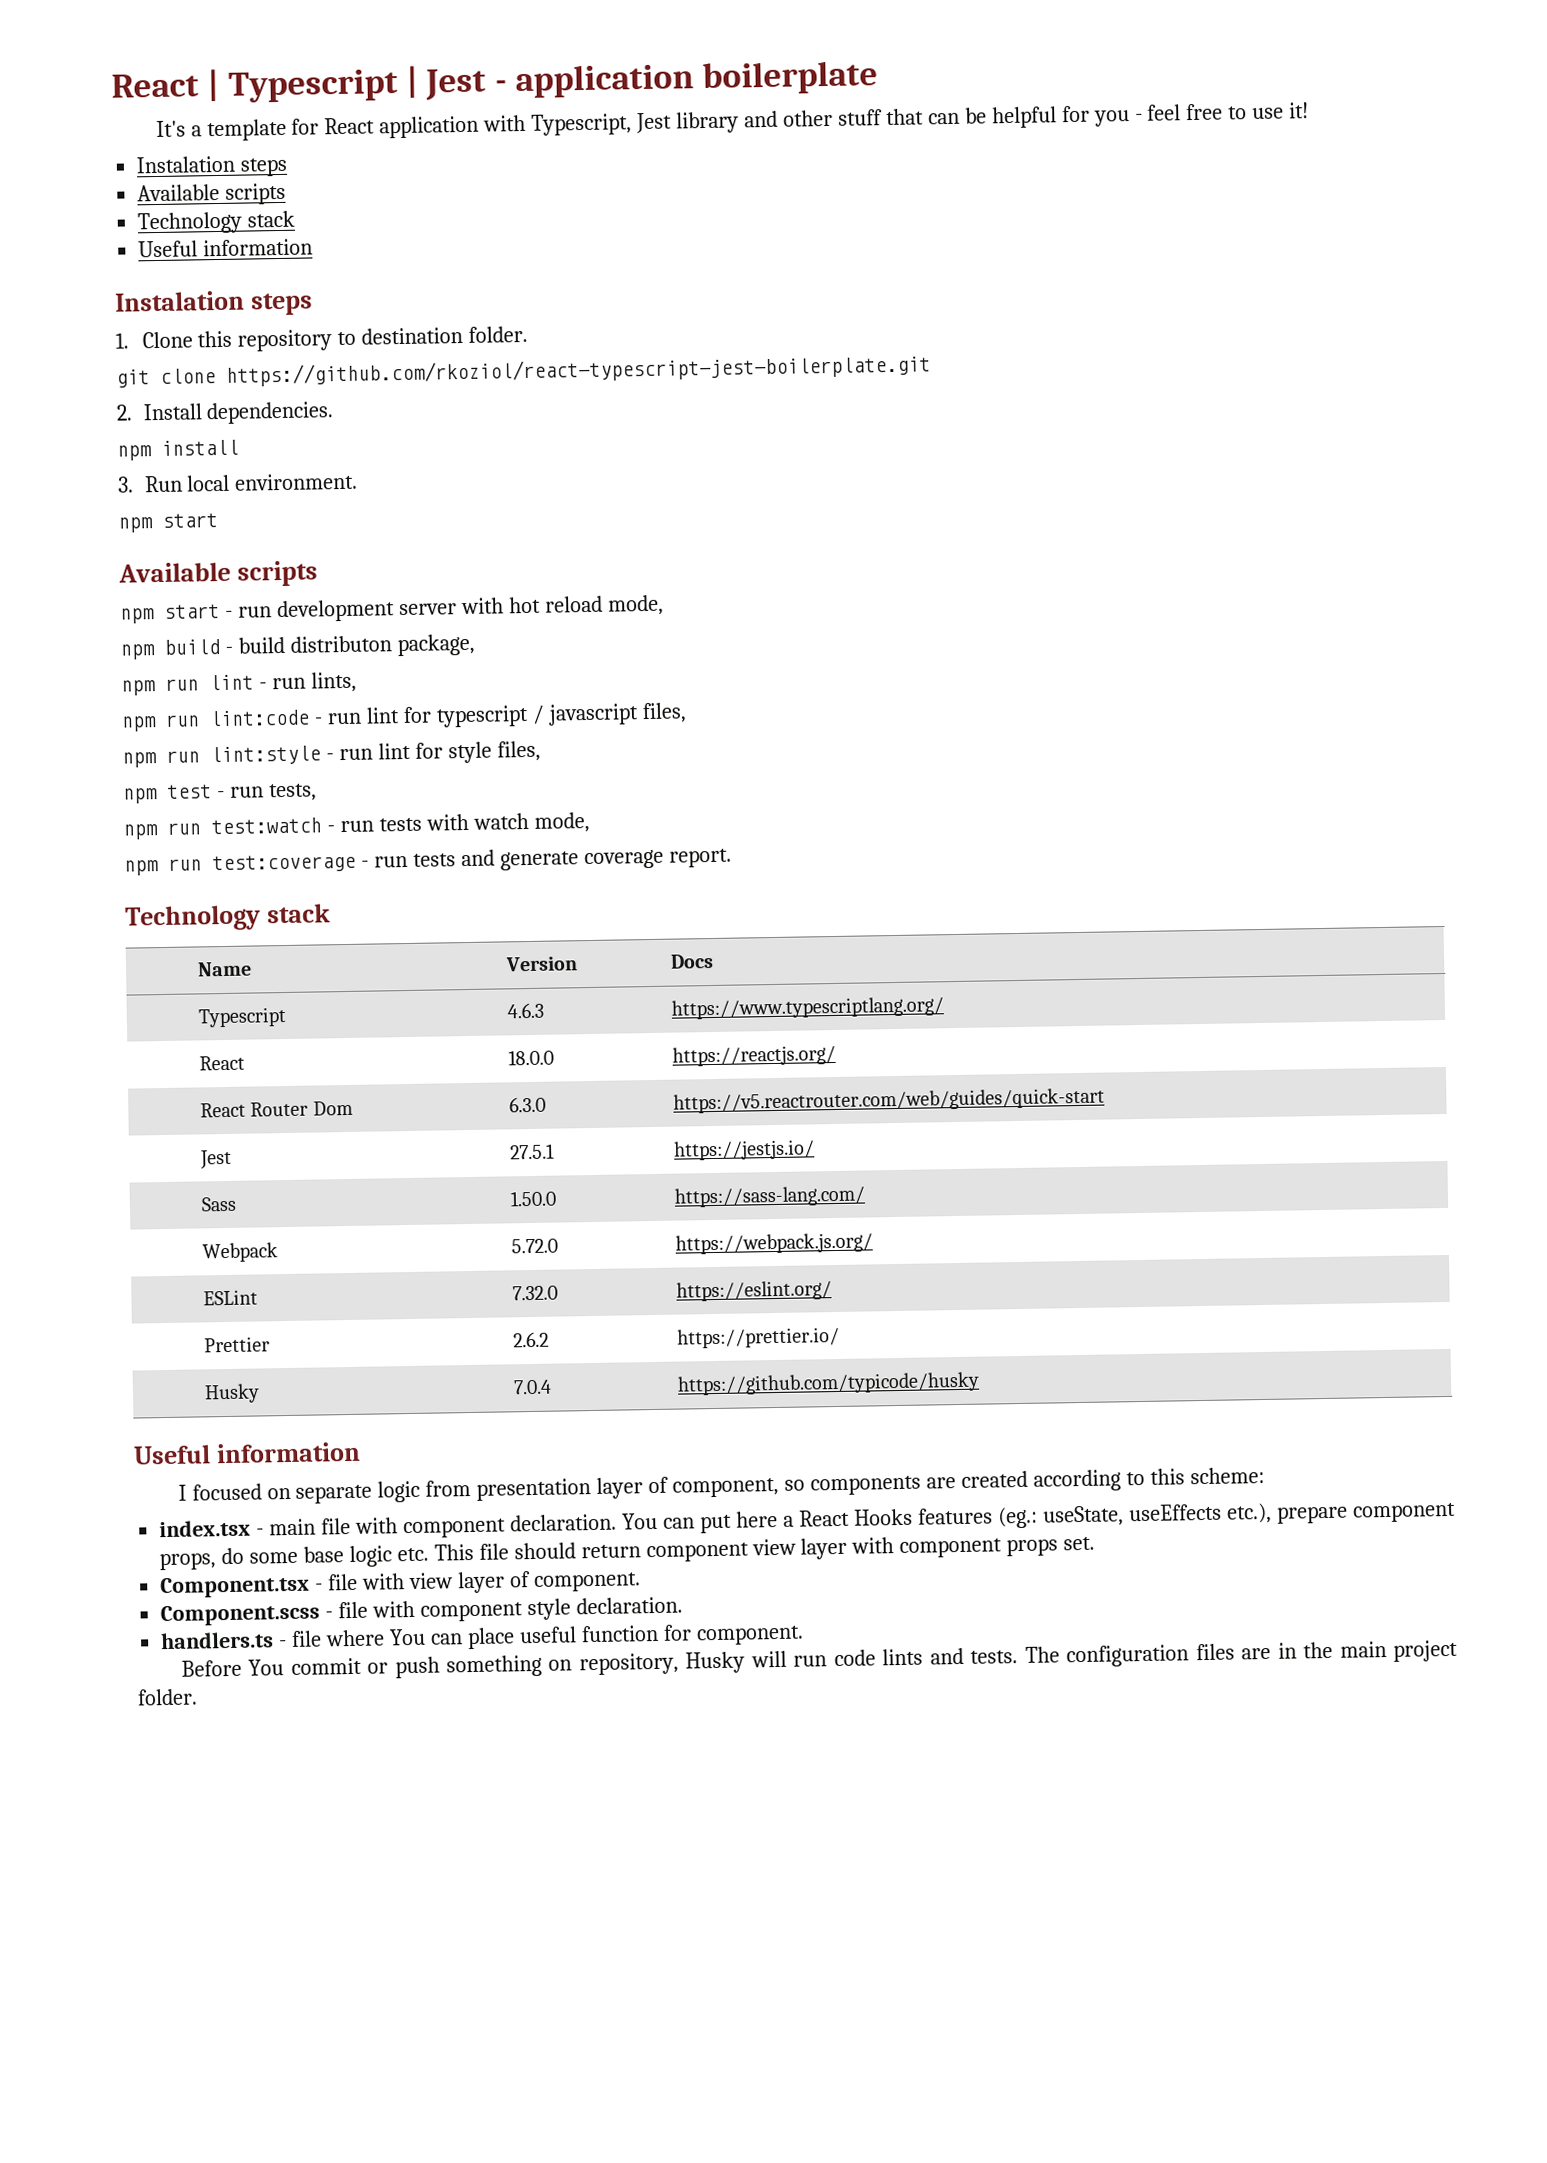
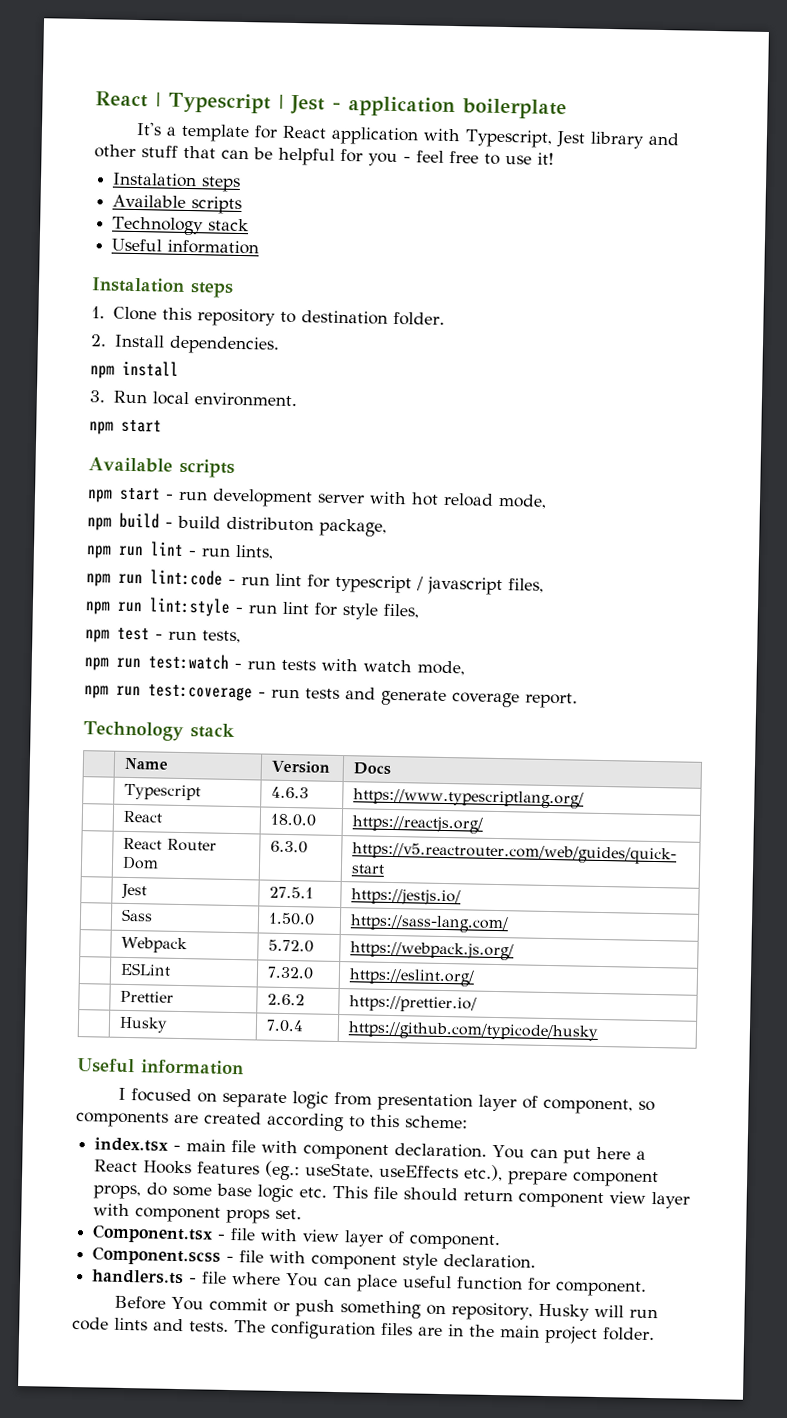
- git clone https://github.com/rkoziol/react-typescript-jest-boilerplate.git

